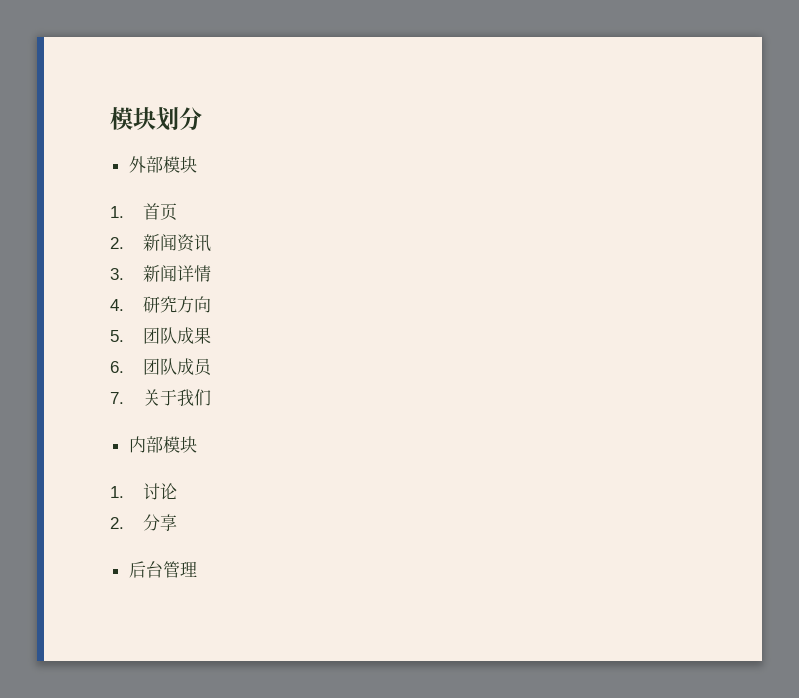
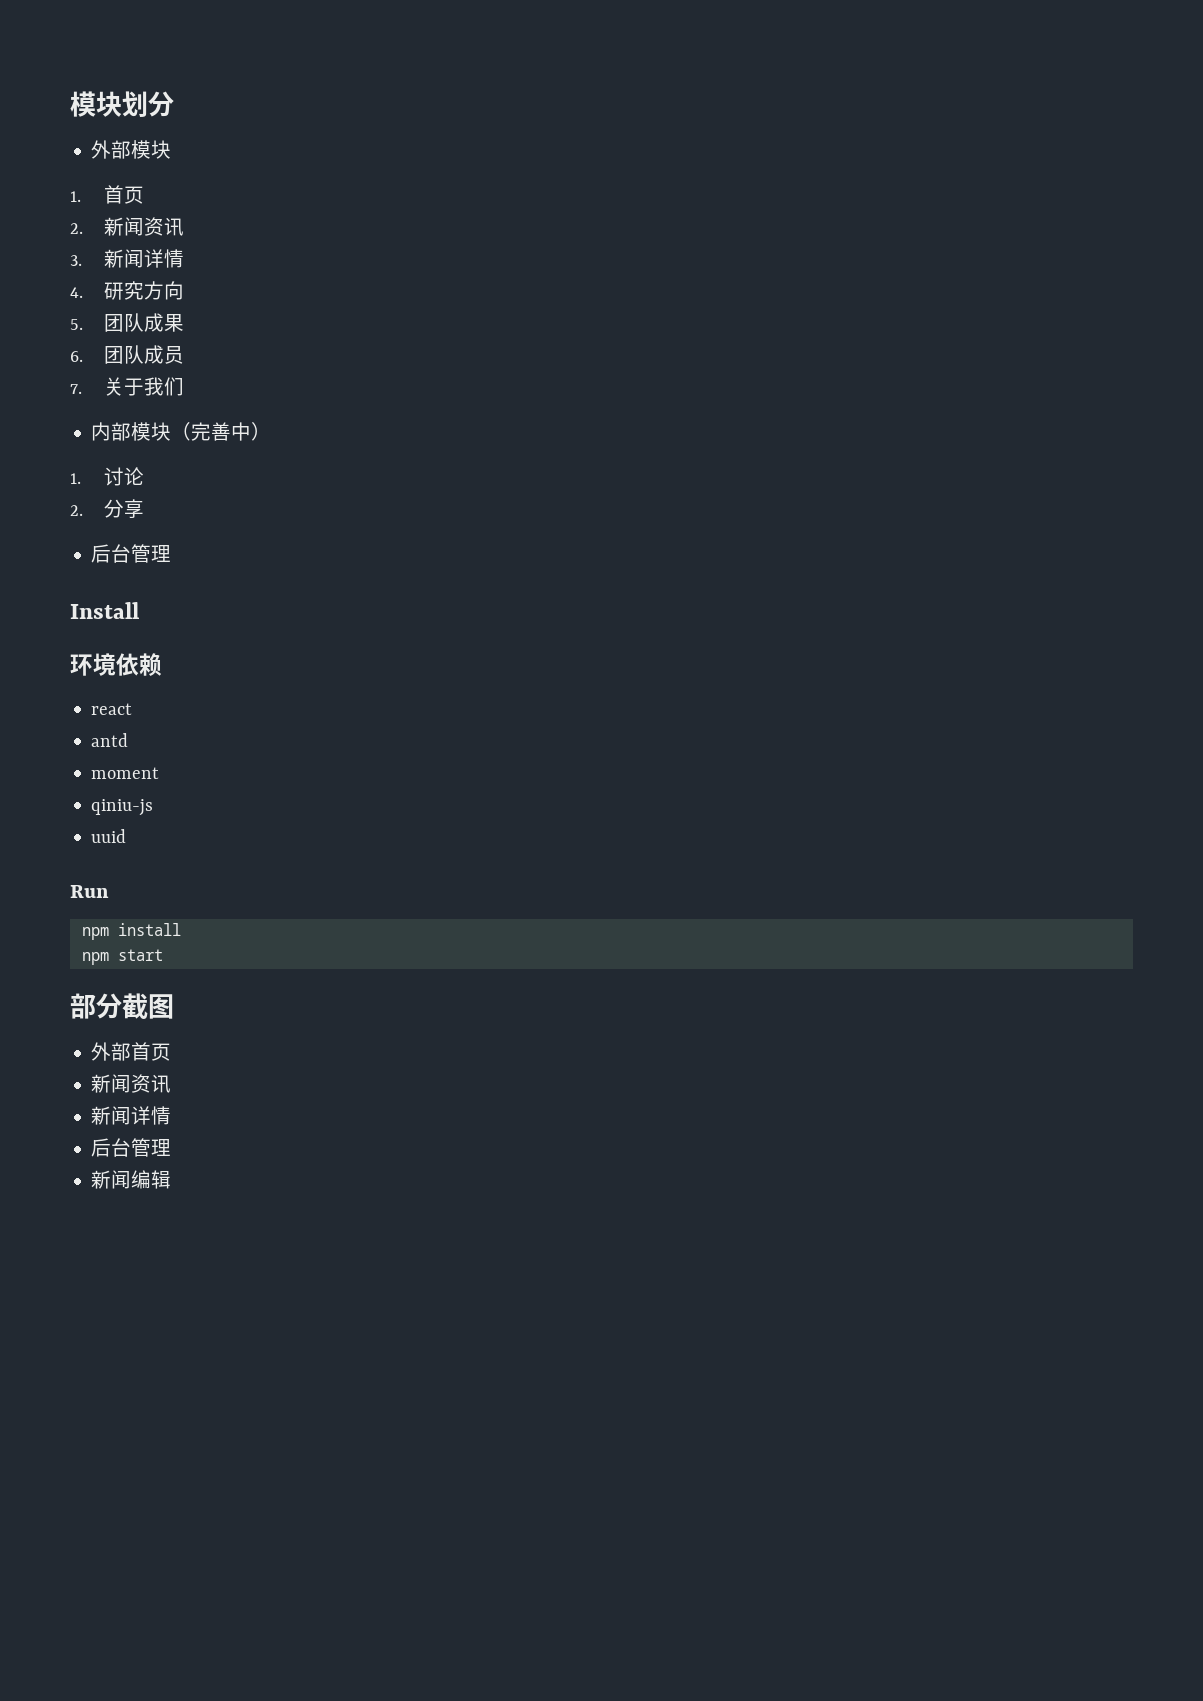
- 内部模块
+ 内部模块（完善中）
+ Install
+ 环境依赖
+ react
+ antd
+ moment
+ qiniu-js
+ uuid
+ Run
+ npm install
+ npm start
+ 部分截图
+ 外部首页
+ 新闻资讯
+ 新闻详情
+ 后台管理
+ 新闻编辑

